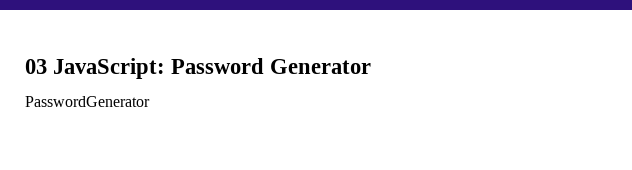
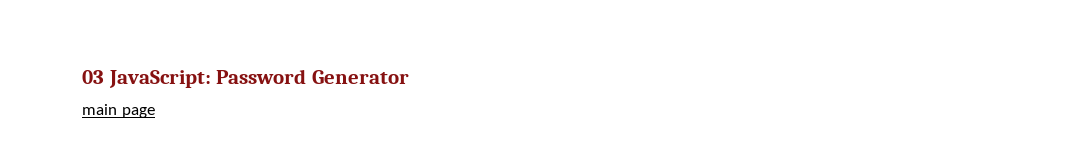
- PasswordGenerator
+ main page

